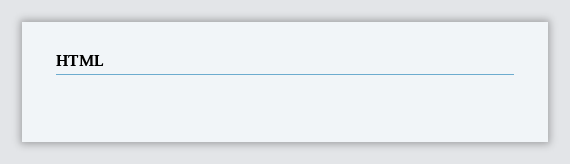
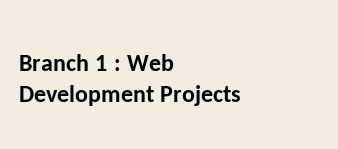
- HTML
+ Branch 1 : Web Development Projects

